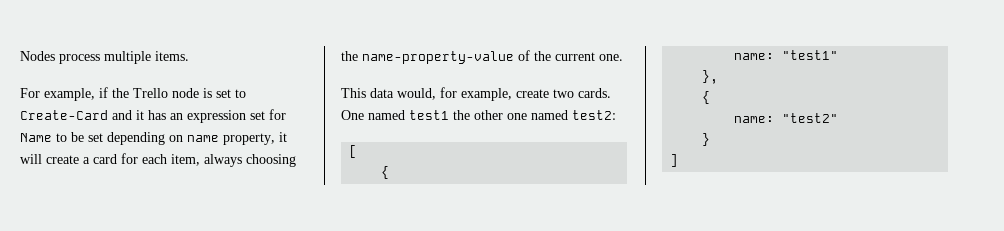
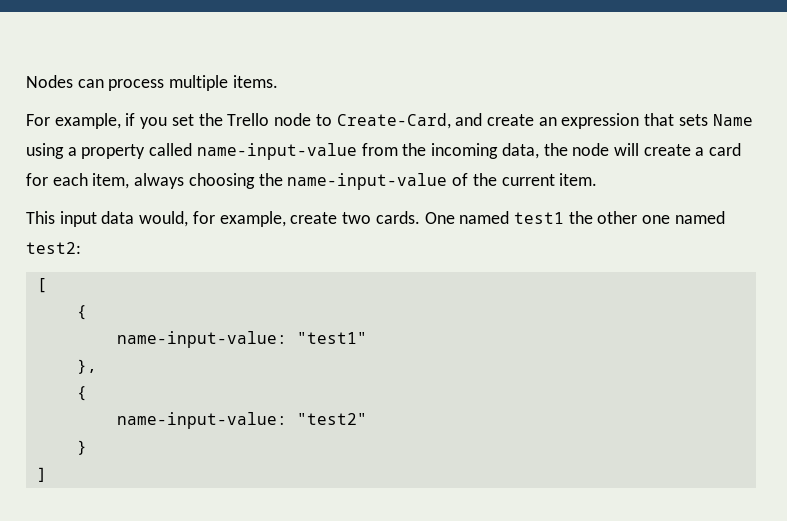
- Nodes process multiple items.
+ Nodes can process multiple items.
- For example, if the Trello node is set to Create-Card and it has an expression set for Name to be set depending on name property, it will create a card for each item, always choosing the name-property-value of the current one.
+ For example, if you set the Trello node to Create-Card, and create an expression that sets Name using a property called name-input-value from the incoming data, the node will create a card for each item, always choosing the name-input-value of the current item.
- This data would, for example, create two cards.
+ This input data would, for example, create two cards.
- name: "test1"
+ name-input-value: "test1"
- name: "test2"
+ name-input-value: "test2"

